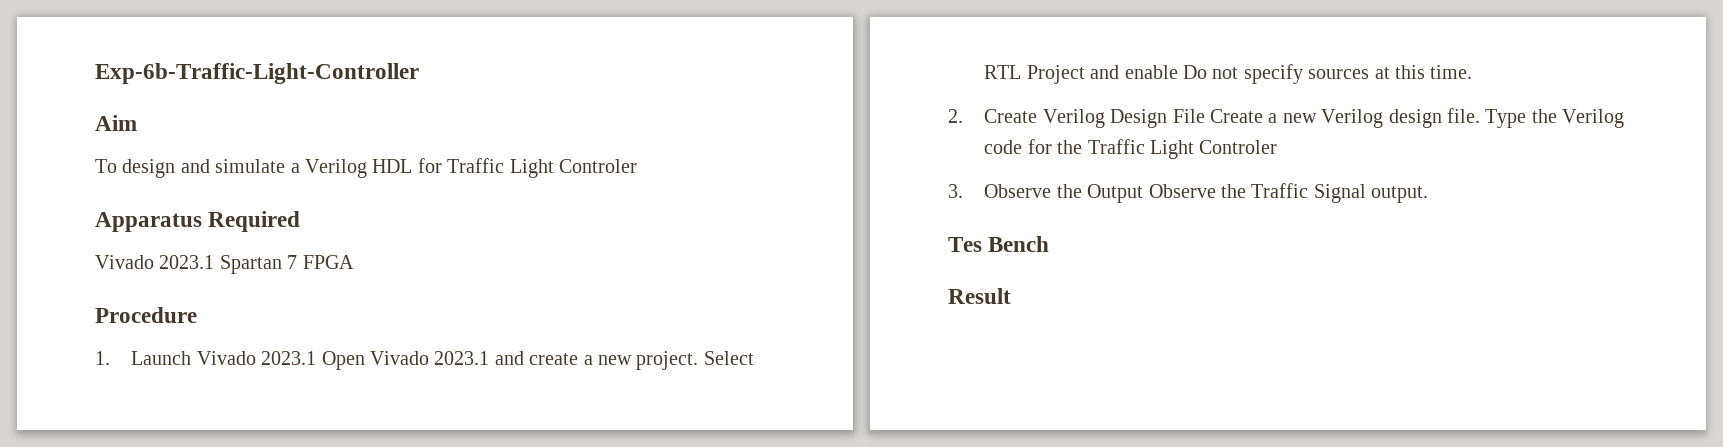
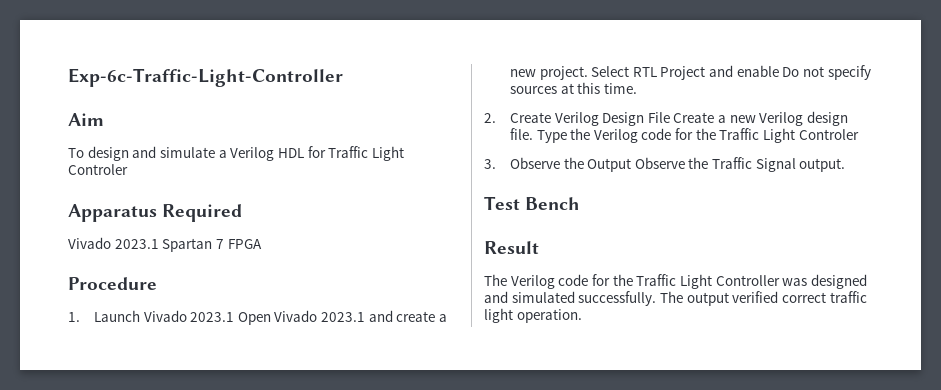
- Exp-6b-Traffic-Light-Controller
+ Exp-6c-Traffic-Light-Controller
- Tes Bench
+ Test Bench
+ The Verilog code for the Traffic Light Controller was designed and simulated successfully. The output verified correct traffic light operation.

